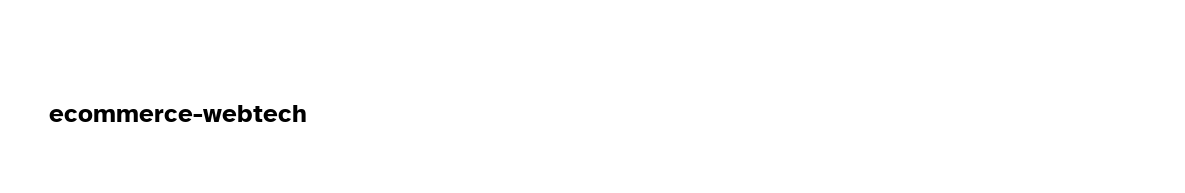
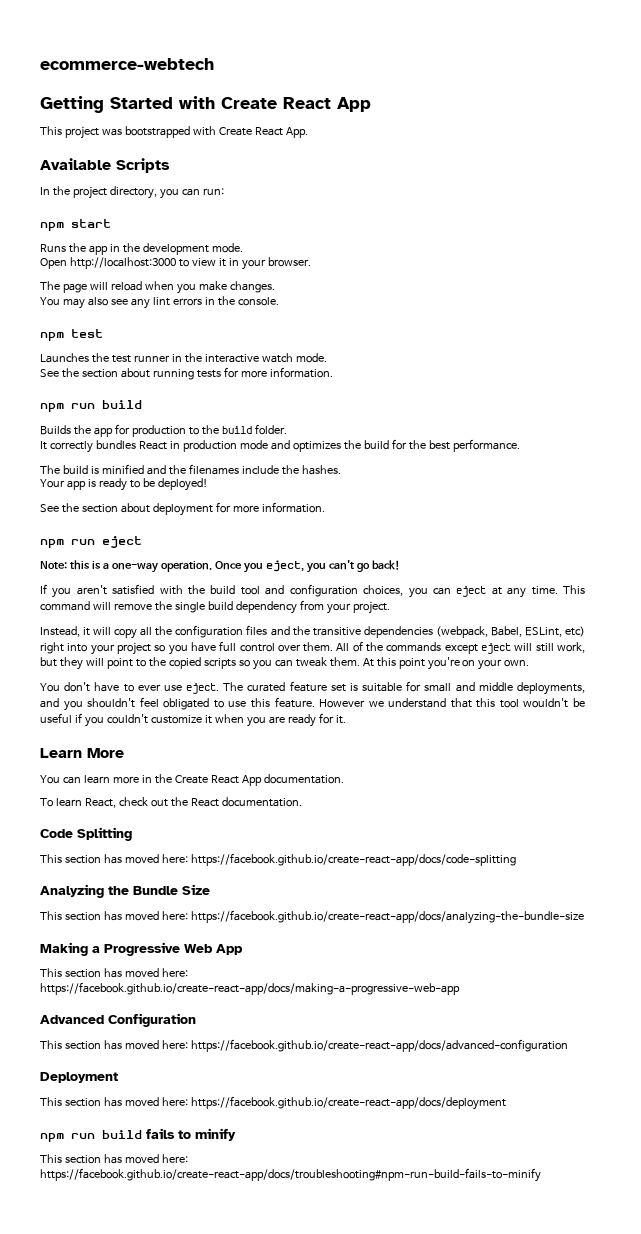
+ Getting Started with Create React App
+ This project was bootstrapped with Create React App.
+ Available Scripts
+ In the project directory, you can run:
+ npm start
+ Runs the app in the development mode.
+ Open http://localhost:3000 to view it in your browser.
+ The page will reload when you make changes.
+ You may also see any lint errors in the console.
+ npm test
+ Launches the test runner in the interactive watch mode.
+ See the section about running tests for more information.
+ npm run build
+ Builds the app for production to the build folder.
+ It correctly bundles React in production mode and optimizes the build for the best performance.
+ The build is minified and the filenames include the hashes.
+ Your app is ready to be deployed!
+ See the section about deployment for more information.
+ npm run eject
+ Note: this is a one-way operation. Once you eject, you can't go back!
+ If you aren't satisfied with the build tool and configuration choices, you can eject at any time. This command will remove the single build dependency from your project.
+ Instead, it will copy all the configuration files and the transitive dependencies (webpack, Babel, ESLint, etc) right into your project so you have full control over them. All of the commands except eject will still work, but they will point to the copied scripts so you can tweak them. At this point you're on your own.
+ You don't have to ever use eject. The curated feature set is suitable for small and middle deployments, and you shouldn't feel obligated to use this feature. However we understand that this tool wouldn't be useful if you couldn't customize it when you are ready for it.
+ Learn More
+ You can learn more in the Create React App documentation.
+ To learn React, check out the React documentation.
+ Code Splitting
+ This section has moved here: https://facebook.github.io/create-react-app/docs/code-splitting
+ Analyzing the Bundle Size
+ This section has moved here: https://facebook.github.io/create-react-app/docs/analyzing-the-bundle-size
+ Making a Progressive Web App
+ This section has moved here: https://facebook.github.io/create-react-app/docs/making-a-progressive-web-app
+ Advanced Configuration
+ This section has moved here: https://facebook.github.io/create-react-app/docs/advanced-configuration
+ Deployment
+ This section has moved here: https://facebook.github.io/create-react-app/docs/deployment
+ npm run build fails to minify
+ This section has moved here: https://facebook.github.io/create-react-app/docs/troubleshooting#npm-run-build-fails-to-minify

